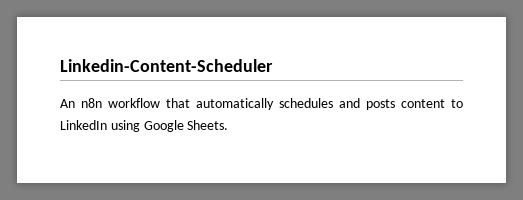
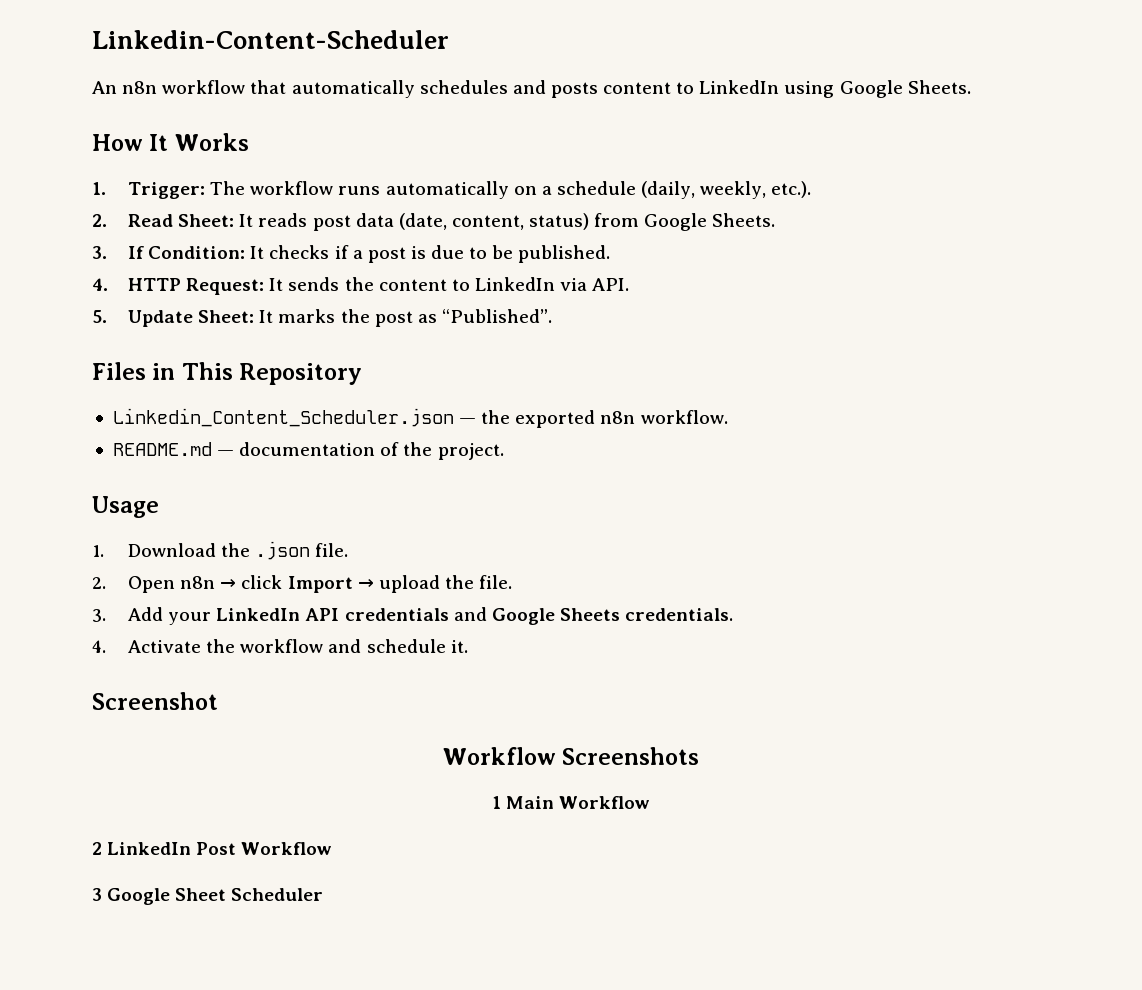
+ How It Works
+ 1. Trigger: The workflow runs automatically on a schedule (daily, weekly, etc.).
+ 2. Read Sheet: It reads post data (date, content, status) from Google Sheets.
+ 3. If Condition: It checks if a post is due to be published.
+ 4. HTTP Request: It sends the content to LinkedIn via API.
+ 5. Update Sheet: It marks the post as “Published”.
+ Files in This Repository
+ Linkedin_Content_Scheduler.json — the exported n8n workflow.
+ README.md — documentation of the project.
+ Usage
+ 1. Download the .json file.
+ 2. Open n8n → click Import → upload the file.
+ 3. Add your LinkedIn API credentials and Google Sheets credentials.
+ 4. Activate the workflow and schedule it.
+ Screenshot
+ Workflow Screenshots
+ 1 Main Workflow
+ 2 LinkedIn Post Workflow
+ 3 Google Sheet Scheduler

